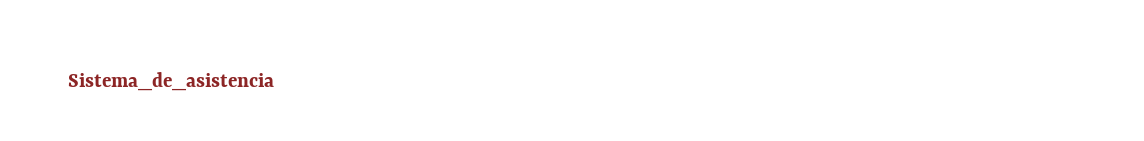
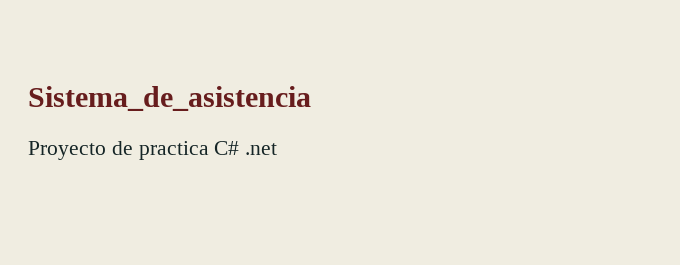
+ Proyecto de practica C# .net

